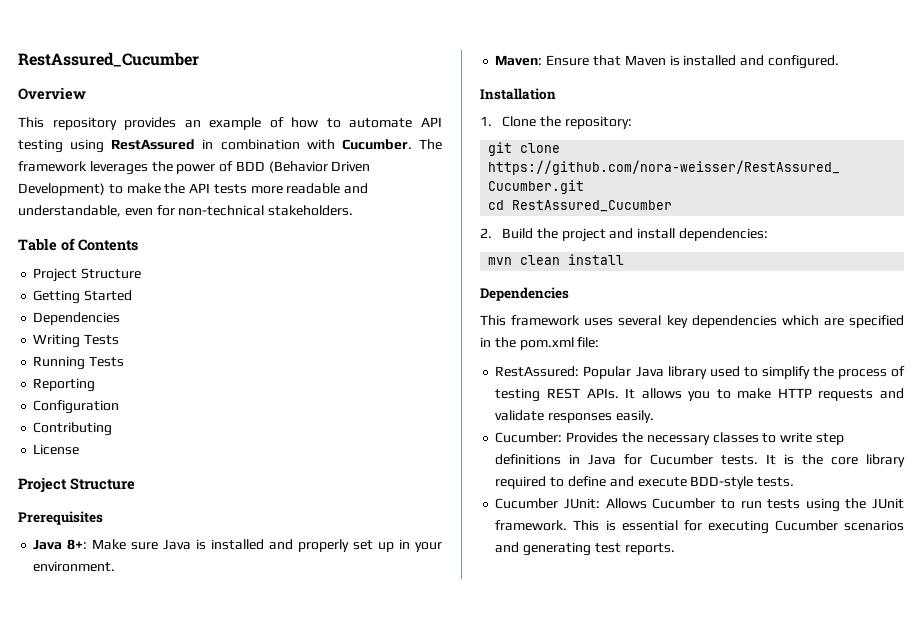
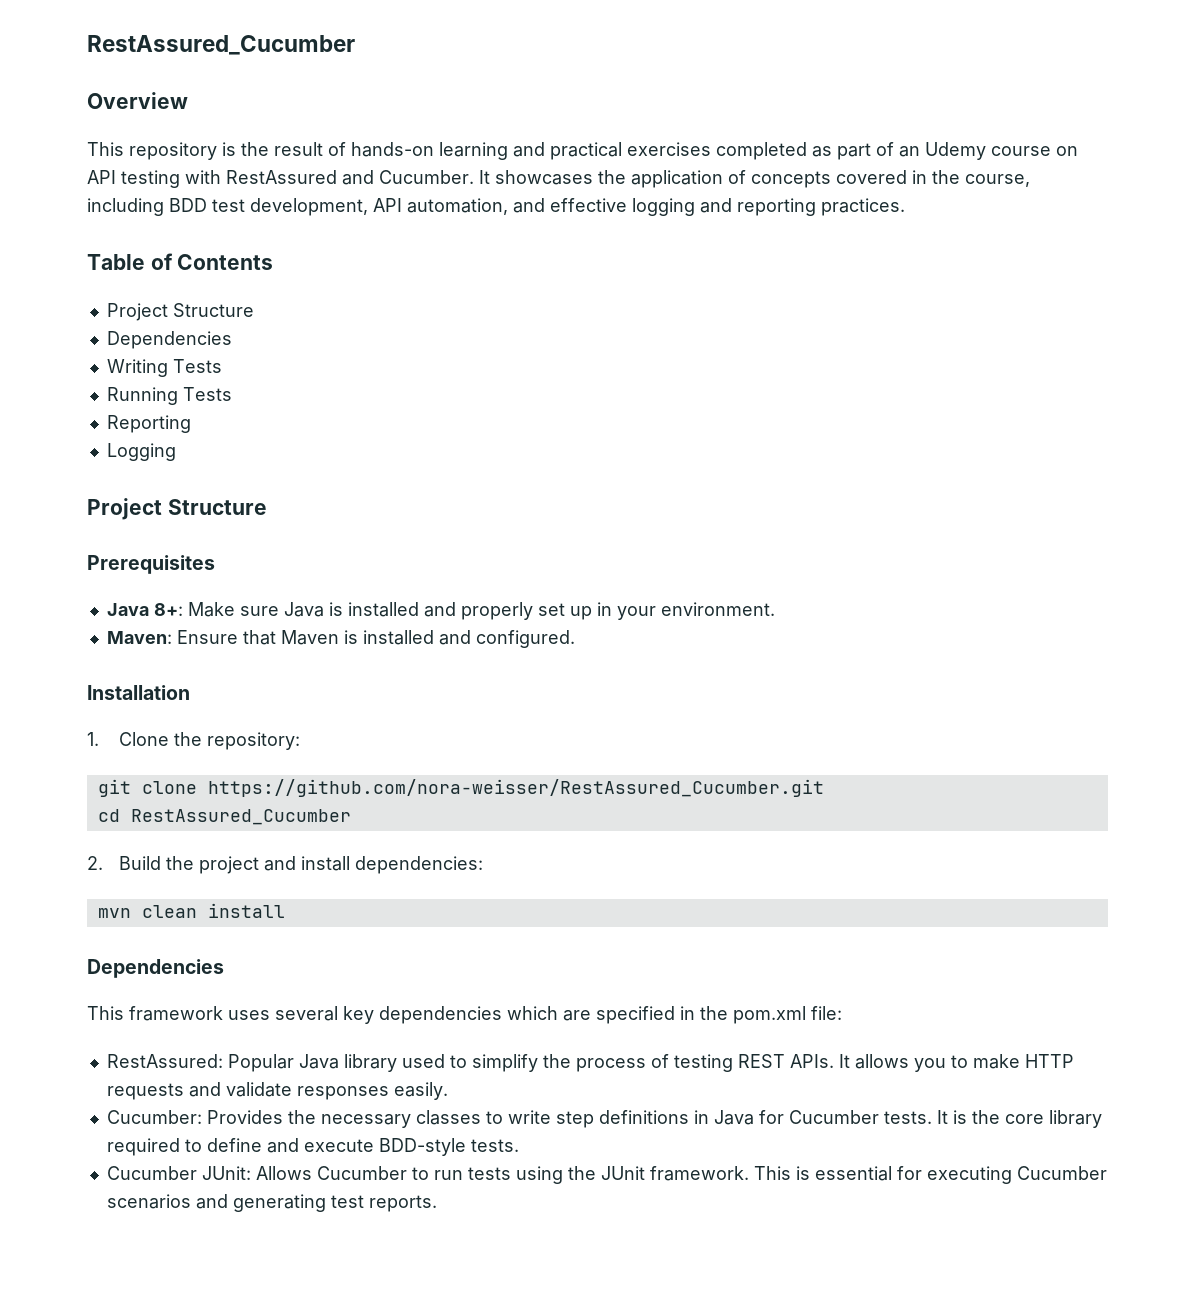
- This repository provides an example of how to automate API testing using RestAssured in combination with Cucumber. The framework leverages the power of BDD (Behavior Driven Development) to make the API tests more readable and understandable, even for non-technical stakeholders.
+ This repository is the result of hands-on learning and practical exercises completed as part of an Udemy course on API testing with RestAssured and Cucumber. It showcases the application of concepts covered in the course, including BDD test development, API automation, and effective logging and reporting practices.
- Getting Started
- Configuration
- Contributing
- License
+ Logging

